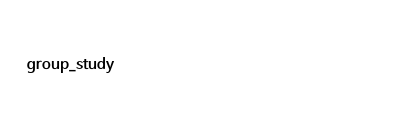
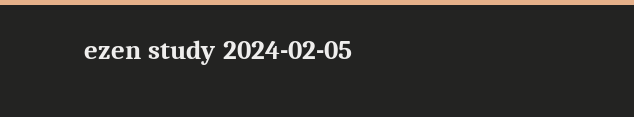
- group_study
+ ezen study 2024-02-05

